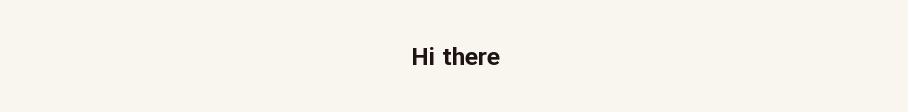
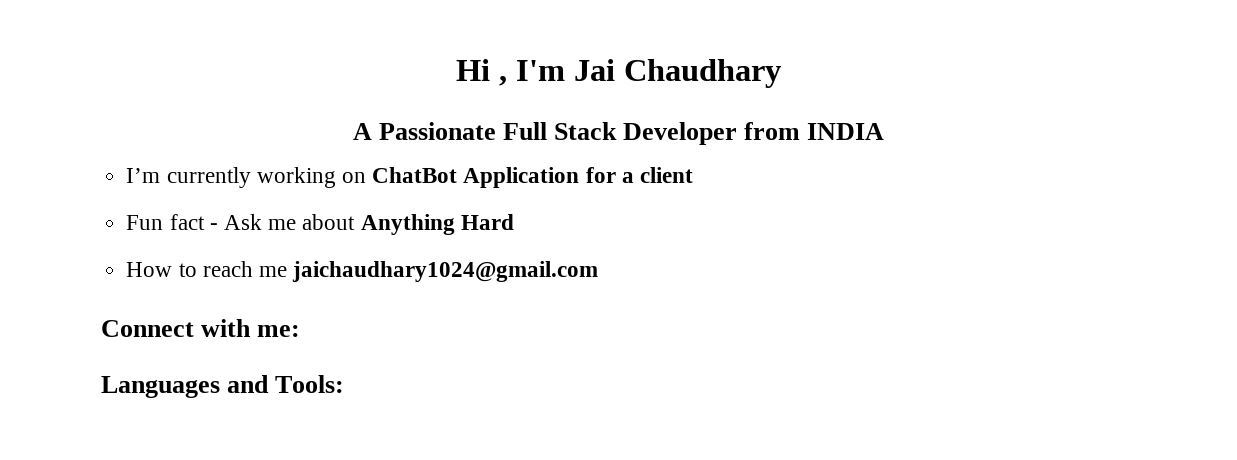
- Hi there
+ Hi , I'm Jai Chaudhary
+ A Passionate Full Stack Developer from INDIA
+ I’m currently working on ChatBot Application for a client
+ Fun fact - Ask me about Anything Hard
+ How to reach me jaichaudhary1024@gmail.com
+ Connect with me:
+ Languages and Tools:

